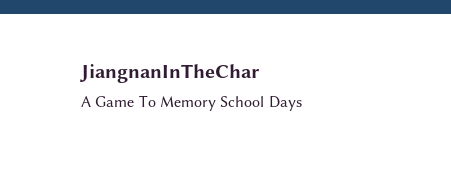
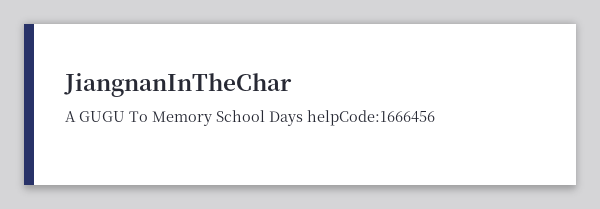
- A Game To Memory School Days
+ A GUGU To Memory School Days helpCode:1666456

